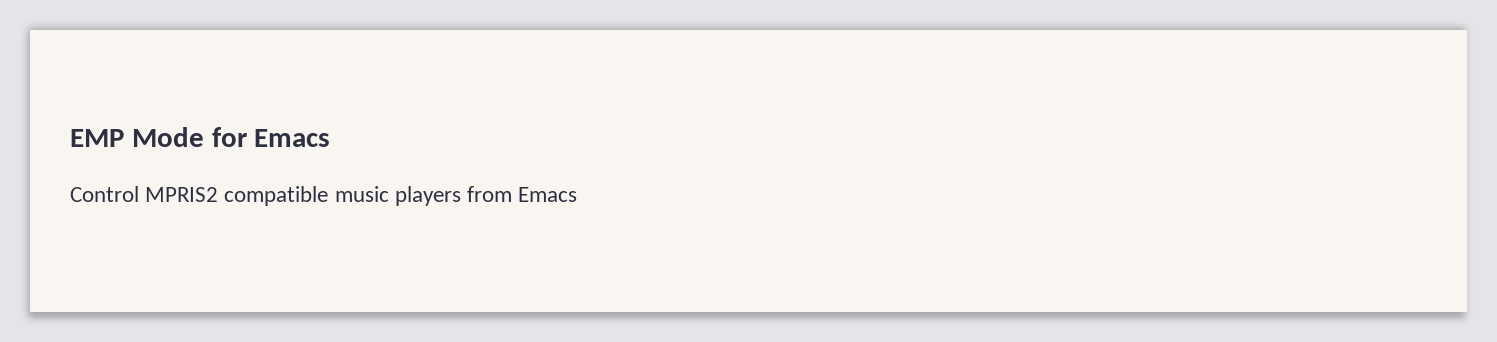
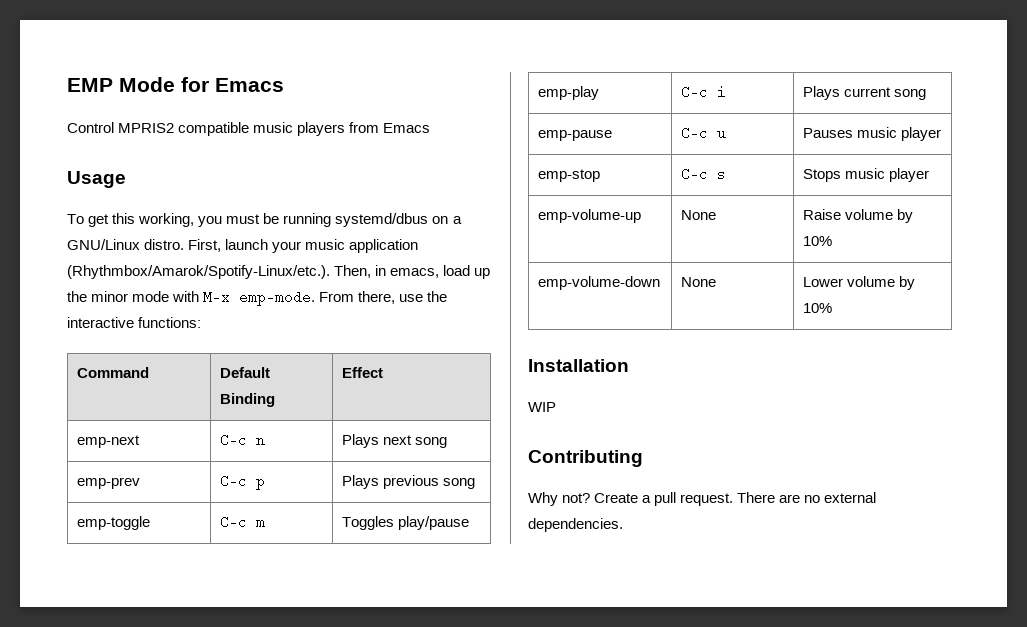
+ Usage
+ To get this working, you must be running systemd/dbus on a GNU/Linux distro. First, launch your music application (Rhythmbox/Amarok/Spotify-Linux/etc.). Then, in emacs, load up the minor mode with M-x emp-mode. From there, use the interactive functions:
+ Command | Default Binding | Effect
+ emp-next | C-c n | Plays next song
+ emp-prev | C-c p | Plays previous song
+ emp-toggle | C-c m | Toggles play/pause
+ emp-play | C-c i | Plays current song
+ emp-pause | C-c u | Pauses music player
+ emp-stop | C-c s | Stops music player
+ emp-volume-up | None | Raise volume by 10%
+ emp-volume-down | None | Lower volume by 10%
+ Installation
+ WIP
+ Contributing
+ Why not? Create a pull request. There are no external dependencies.

